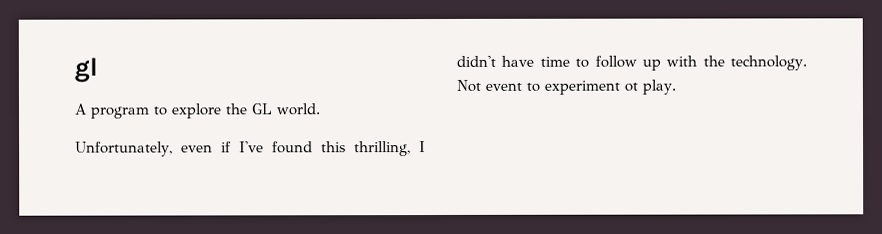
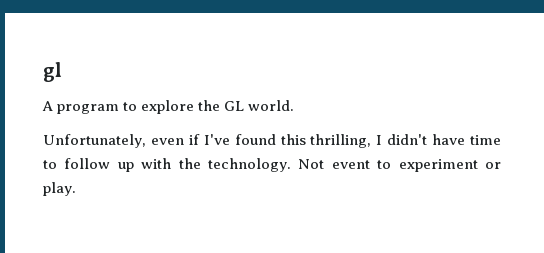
- Not event to experiment ot play.
+ Not event to experiment or play.

